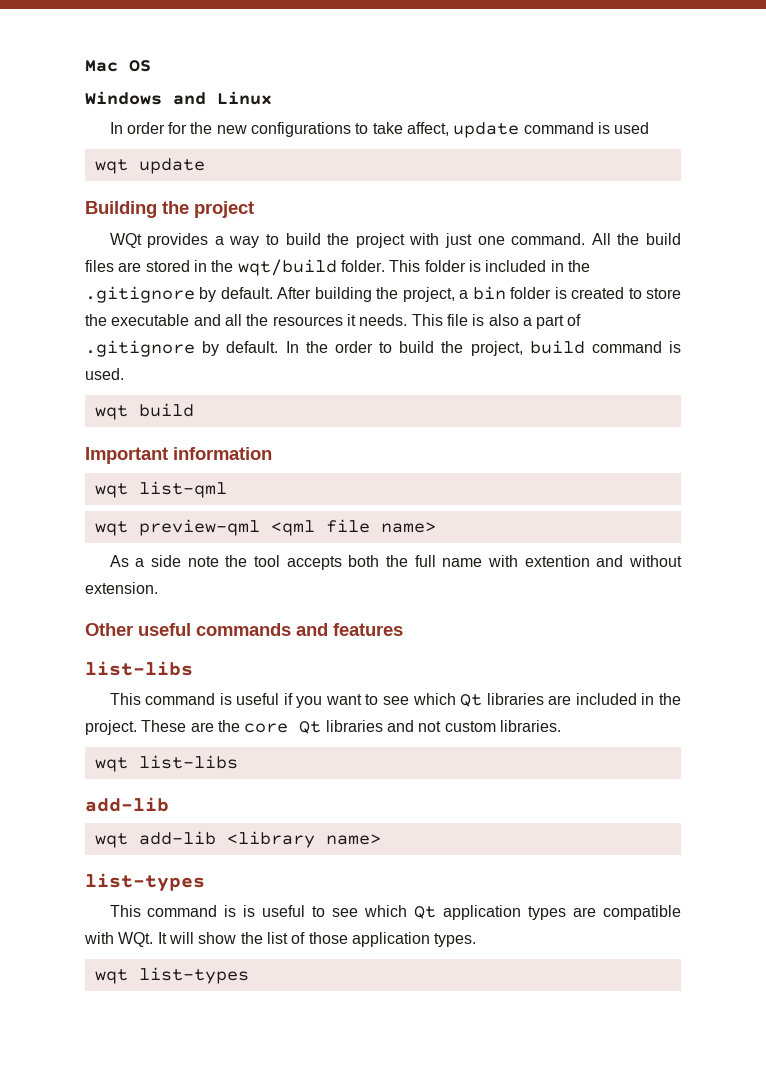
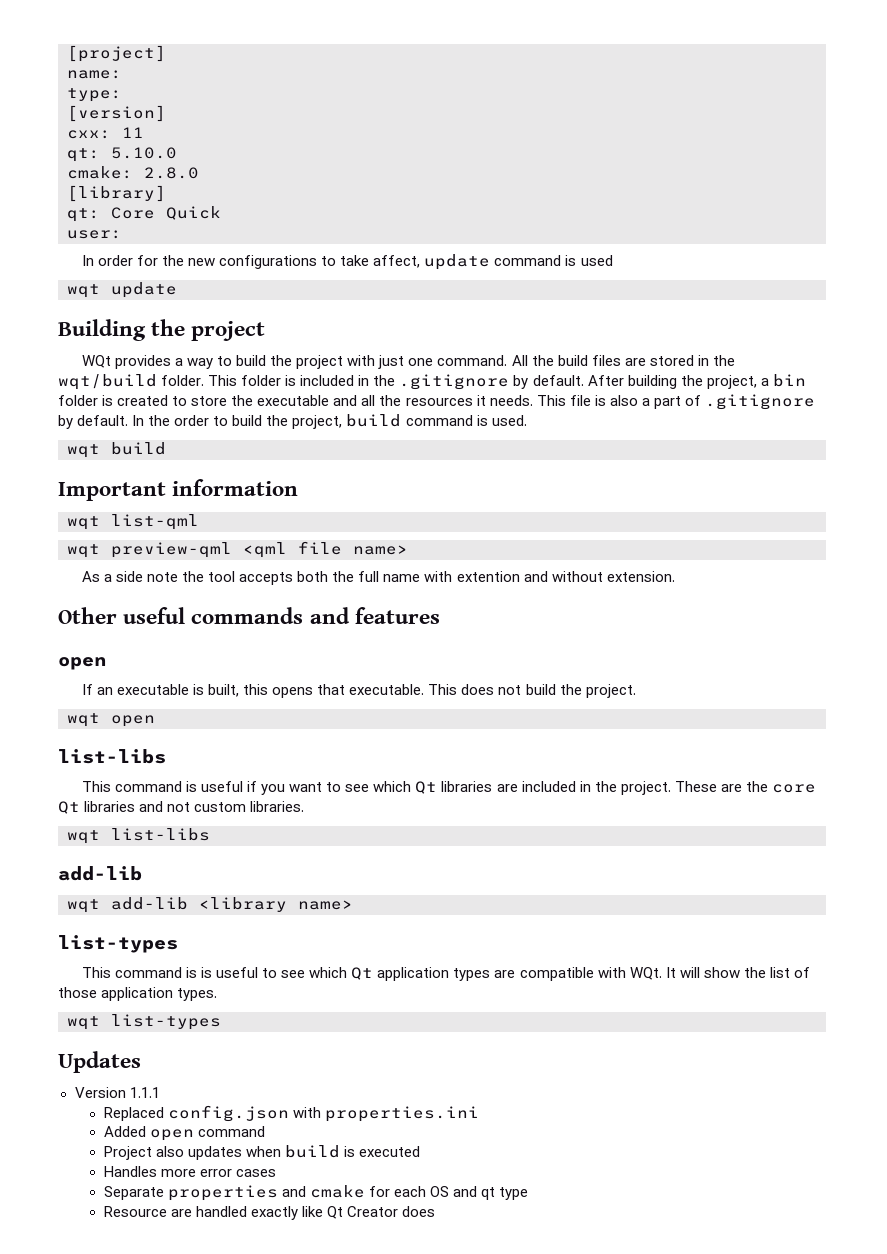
- Mac OS
- Windows and Linux
+ [project]
+ name:
+ type:
+ [version]
+ cxx: 11
+ qt: 5.10.0
+ cmake: 2.8.0
+ [library]
+ qt: Core Quick
+ user:
  Other useful commands and features
+ open
+ If an executable is built, this opens that executable. This does not build the project.
+ wqt open
+ Updates
+ Version 1.1.1
+ Replaced config.json with properties.ini
+ Added open command
+ Project also updates when build is executed
+ Handles more error cases
+ Separate properties and cmake for each OS and qt type
+ Resource are handled exactly like Qt Creator does

